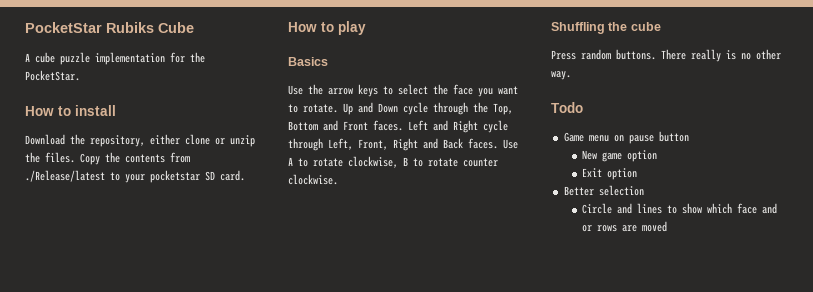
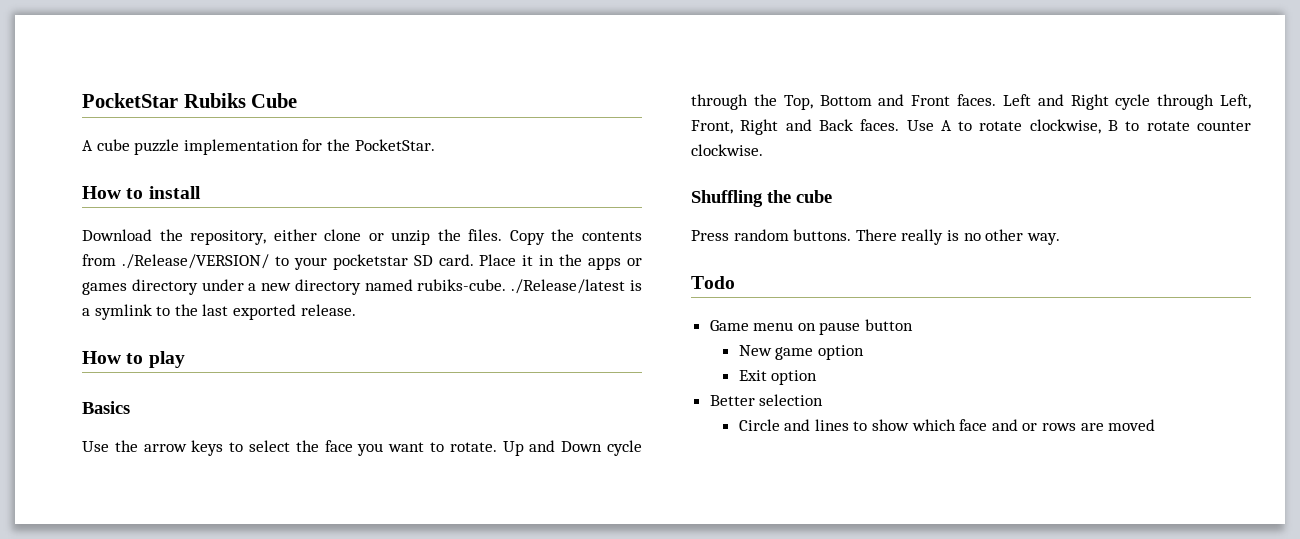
- Copy the contents from ./Release/latest to your pocketstar SD card.
+ Copy the contents from ./Release/VERSION/ to your pocketstar SD card. Place it in the apps or games directory under a new directory named rubiks-cube. ./Release/latest is a symlink to the last exported release.

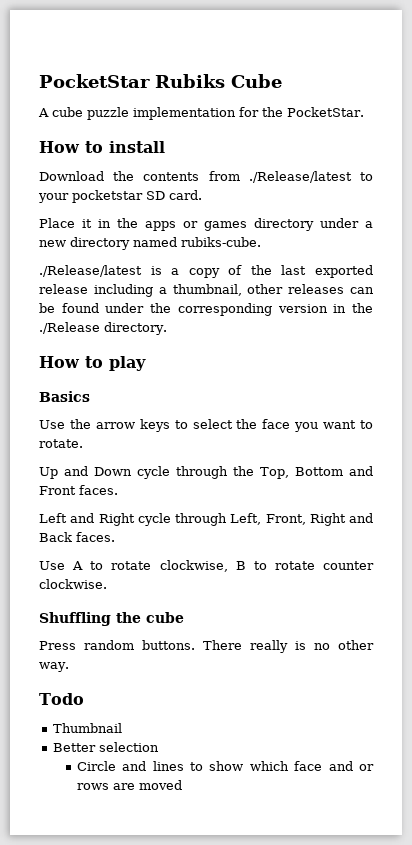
- Download the repository, either clone or unzip the files. Copy the contents from ./Release/VERSION/ to your pocketstar SD card. Place it in the apps or games directory under a new directory named rubiks-cube. ./Release/latest is a symlink to the last exported release.
+ Download the contents from ./Release/latest to your pocketstar SD card.
+ Place it in the apps or games directory under a new directory named rubiks-cube.
+ ./Release/latest is a copy of the last exported release including a thumbnail, other releases can be found under the corresponding version in the ./Release directory.
- Use the arrow keys to select the face you want to rotate. Up and Down cycle through the Top, Bottom and Front faces. Left and Right cycle through Left, Front, Right and Back faces. Use A to rotate clockwise, B to rotate counter clockwise.
+ Use the arrow keys to select the face you want to rotate.
+ Up and Down cycle through the Top, Bottom and Front faces.
+ Left and Right cycle through Left, Front, Right and Back faces.
+ Use A to rotate clockwise, B to rotate counter clockwise.
- Game menu on pause button
- New game option
- Exit option
+ Thumbnail

